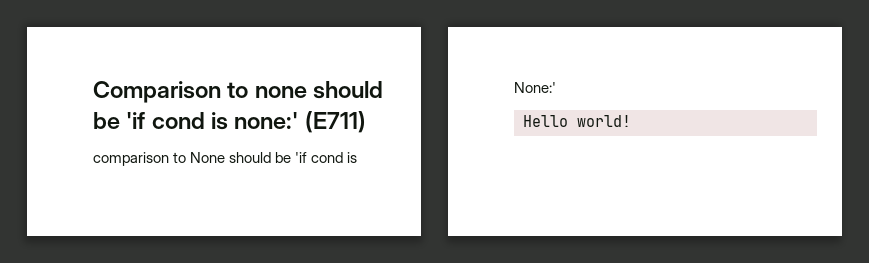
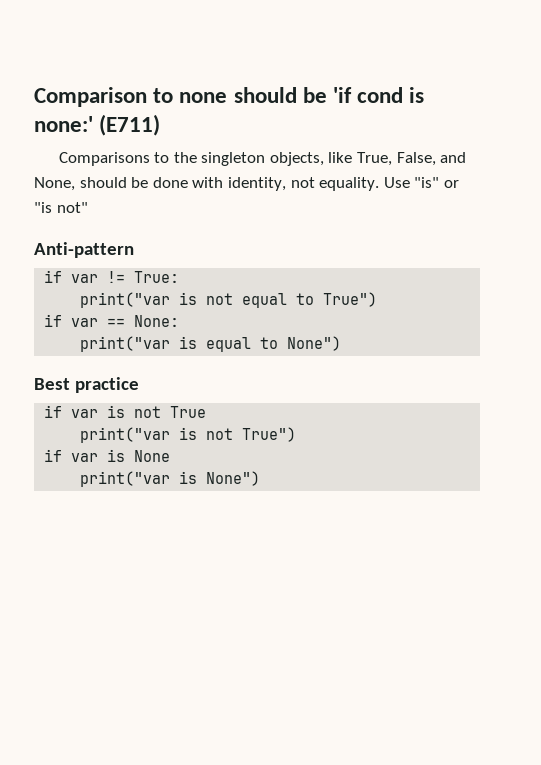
- comparison to None should be 'if cond is None:'
- Hello world!
+ Comparisons to the singleton objects, like True, False, and None, should be done with identity, not equality. Use "is" or "is not"
+ Anti-pattern
+ if var != True:
+ print("var is not equal to True")
+ if var == None:
+ print("var is equal to None")
+ Best practice
+ if var is not True
+ print("var is not True")
+ if var is None
+ print("var is None")

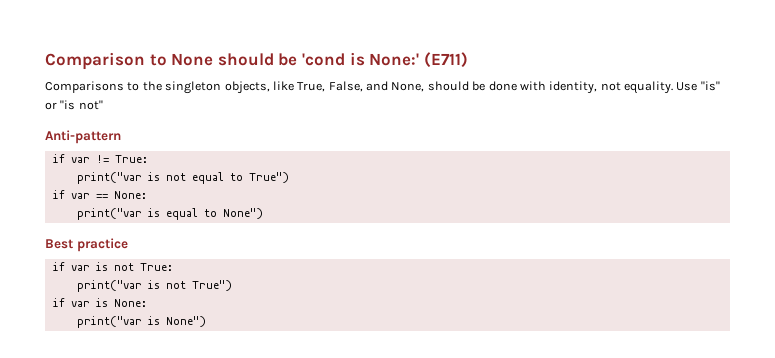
- Comparison to none should be 'if cond is none:' (E711)
+ Comparison to None should be 'cond is None:' (E711)
- if var is not True
+ if var is not True:
- if var is None
+ if var is None:

